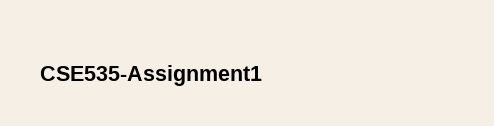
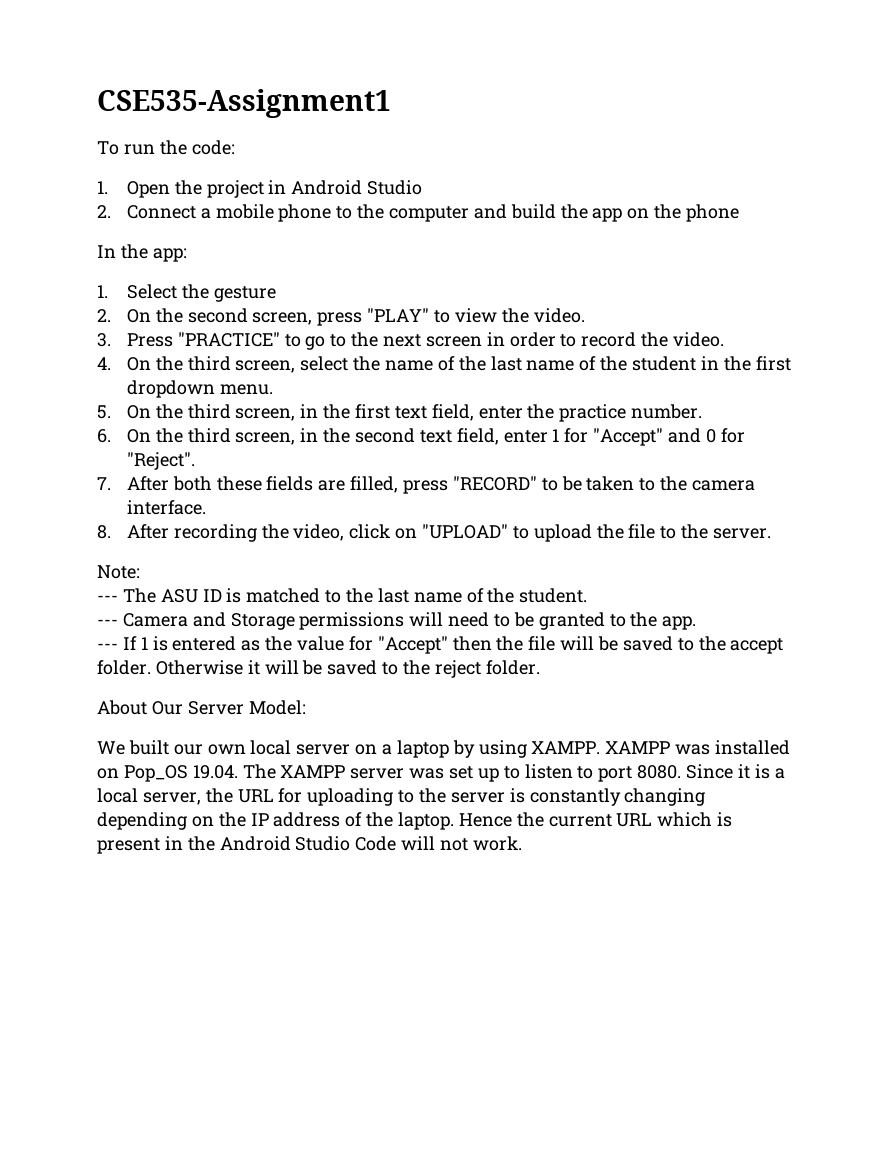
+ To run the code:
+ 1. Open the project in Android Studio
+ 2. Connect a mobile phone to the computer and build the app on the phone
+ In the app:
+ 1. Select the gesture
+ 2. On the second screen, press "PLAY" to view the video.
+ 3. Press "PRACTICE" to go to the next screen in order to record the video.
+ 4. On the third screen, select the name of the last name of the student in the first dropdown menu.
+ 5. On the third screen, in the first text field, enter the practice number.
+ 6. On the third screen, in the second text field, enter 1 for "Accept" and 0 for "Reject".
+ 7. After both these fields are filled, press "RECORD" to be taken to the camera interface.
+ 8. After recording the video, click on "UPLOAD" to upload the file to the server.
+ Note:
+ --- The ASU ID is matched to the last name of the student.
+ --- Camera and Storage permissions will need to be granted to the app.
+ --- If 1 is entered as the value for "Accept" then the file will be saved to the accept folder. Otherwise it will be saved to the reject folder.
+ About Our Server Model:
+ We built our own local server on a laptop by using XAMPP. XAMPP was installed on Pop_OS 19.04. The XAMPP server was set up to listen to port 8080. Since it is a local server, the URL for uploading to the server is constantly changing depending on the IP address of the laptop. Hence the current URL which is present in the Android Studio Code will not work.

